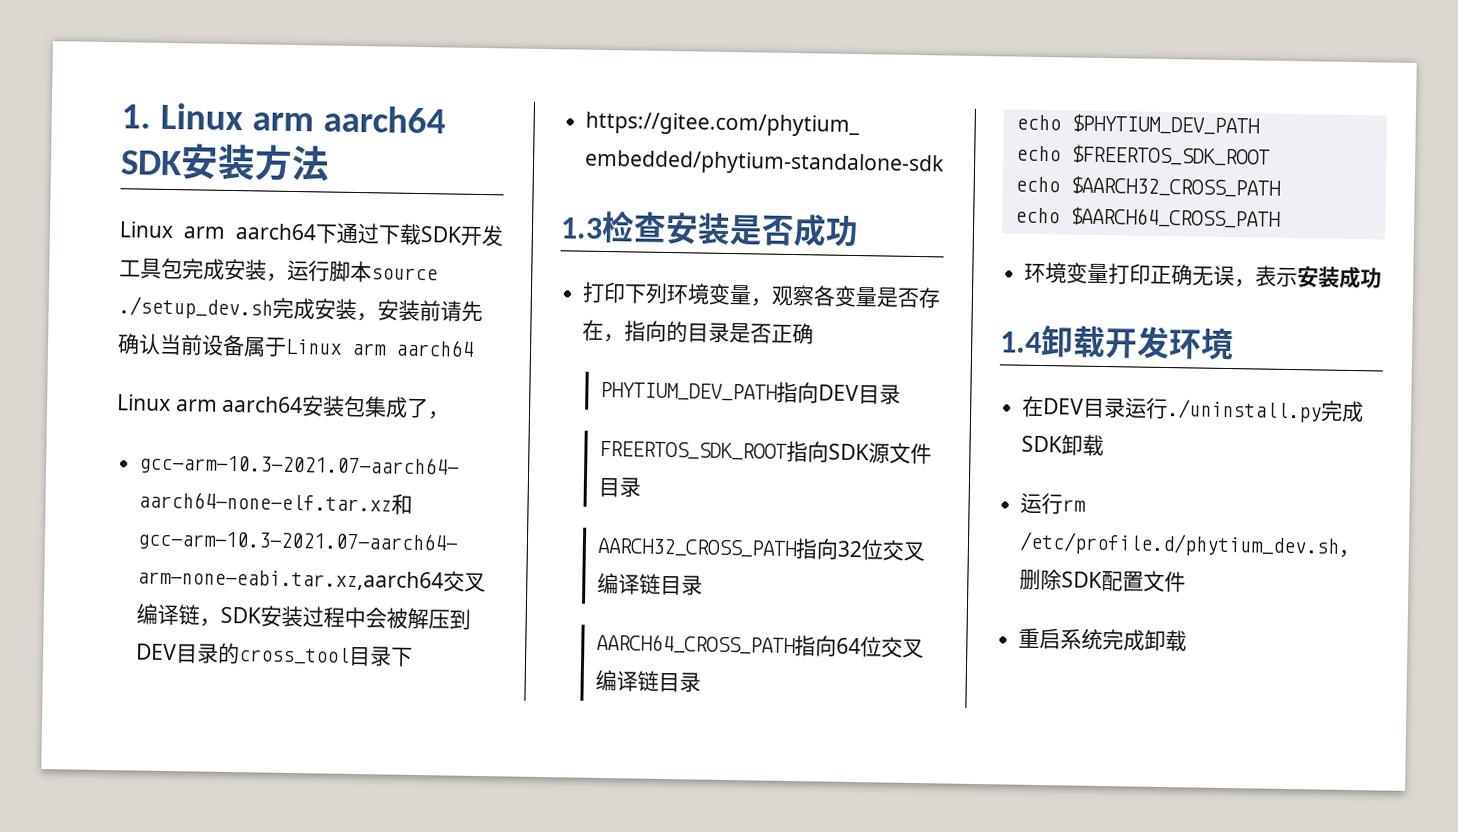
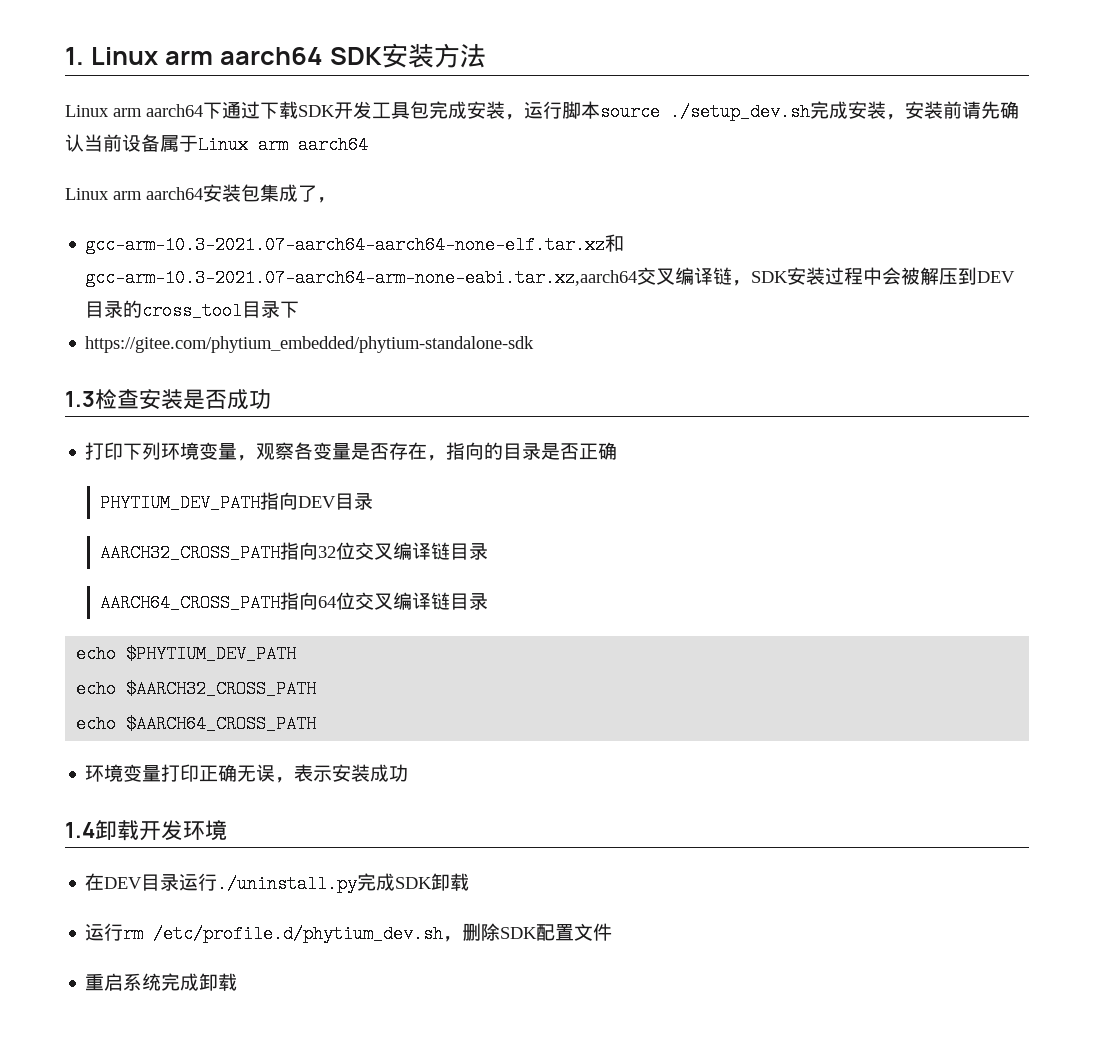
- FREERTOS_SDK_ROOT指向SDK源文件目录
- echo $FREERTOS_SDK_ROOT

